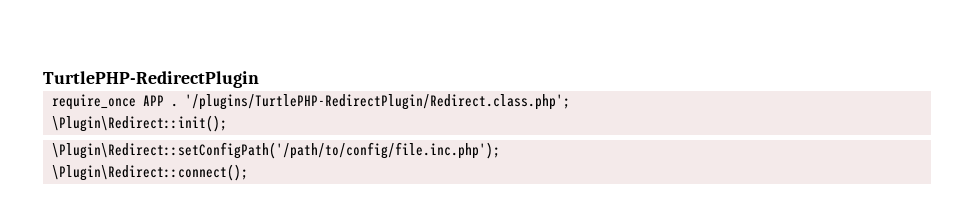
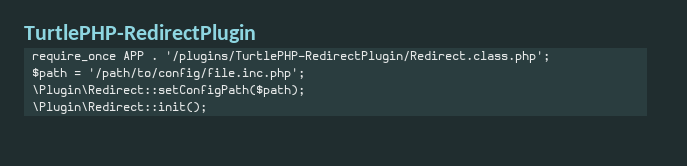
+ $path = '/path/to/config/file.inc.php';
+ \Plugin\Redirect::setConfigPath($path);
- \Plugin\Redirect::setConfigPath('/path/to/config/file.inc.php');
- \Plugin\Redirect::connect();

